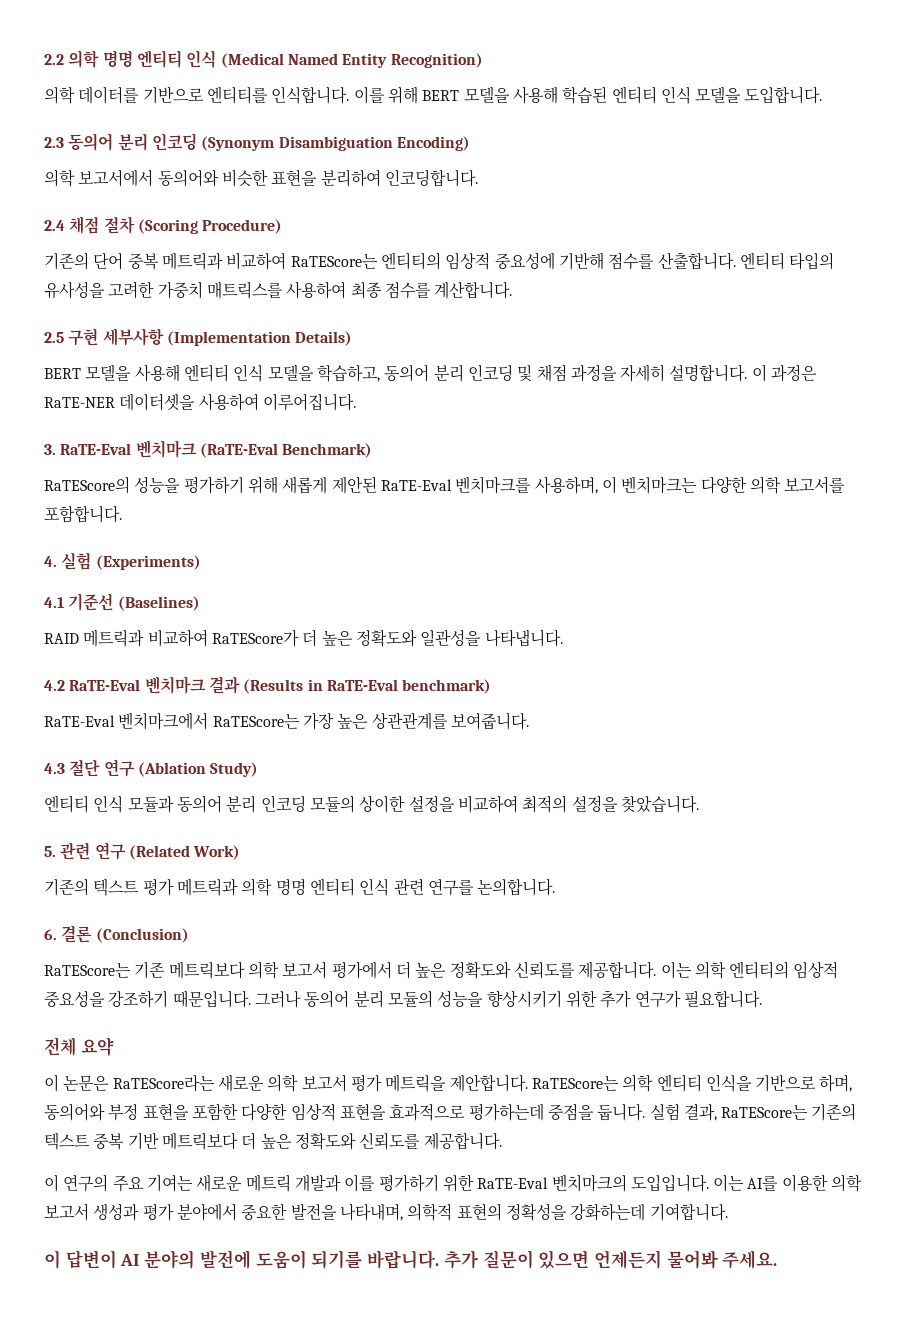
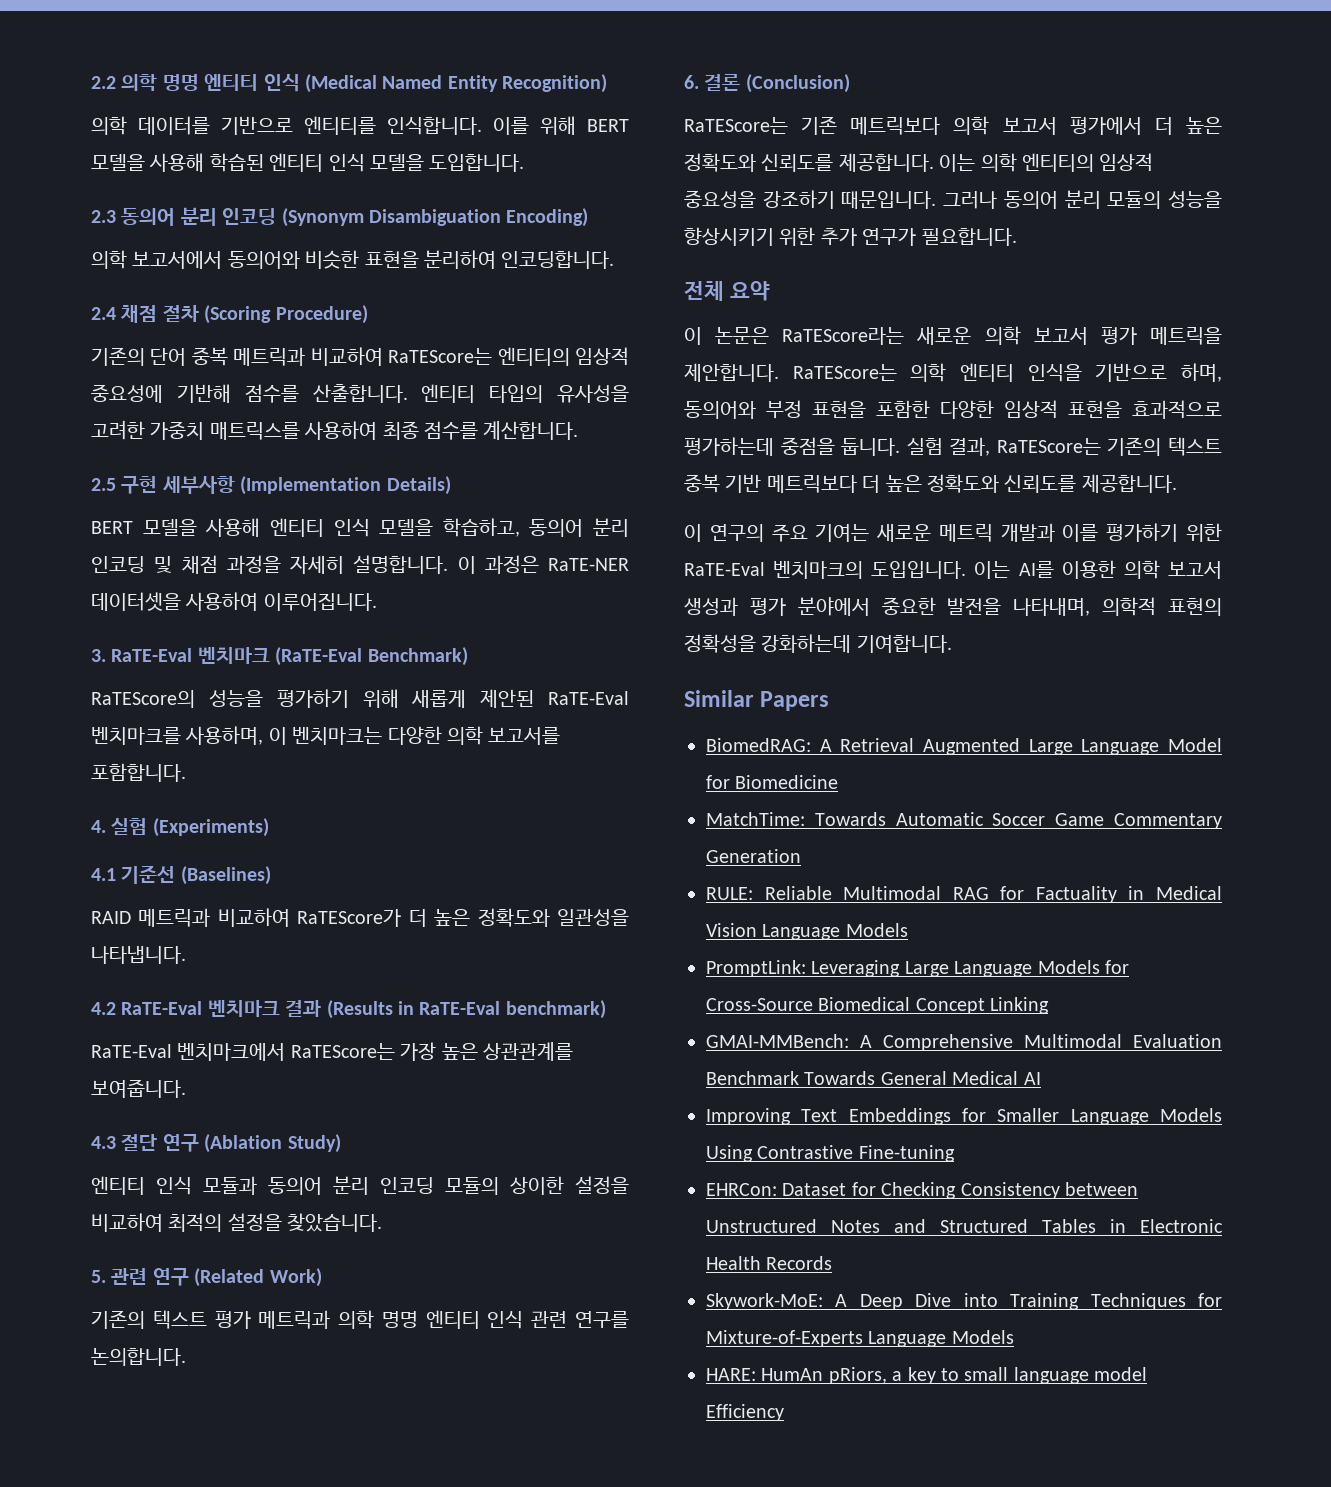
- 이 답변이 AI 분야의 발전에 도움이 되기를 바랍니다. 추가 질문이 있으면 언제든지 물어봐 주세요.
+ Similar Papers
+ BiomedRAG: A Retrieval Augmented Large Language Model for Biomedicine
+ MatchTime: Towards Automatic Soccer Game Commentary Generation
+ RULE: Reliable Multimodal RAG for Factuality in Medical Vision Language Models
+ PromptLink: Leveraging Large Language Models for Cross-Source Biomedical Concept Linking
+ GMAI-MMBench: A Comprehensive Multimodal Evaluation Benchmark Towards General Medical AI
+ Improving Text Embeddings for Smaller Language Models Using Contrastive Fine-tuning
+ EHRCon: Dataset for Checking Consistency between Unstructured Notes and Structured Tables in Electronic Health Records
+ Skywork-MoE: A Deep Dive into Training Techniques for Mixture-of-Experts Language Models
+ HARE: HumAn pRiors, a key to small language model Efficiency

